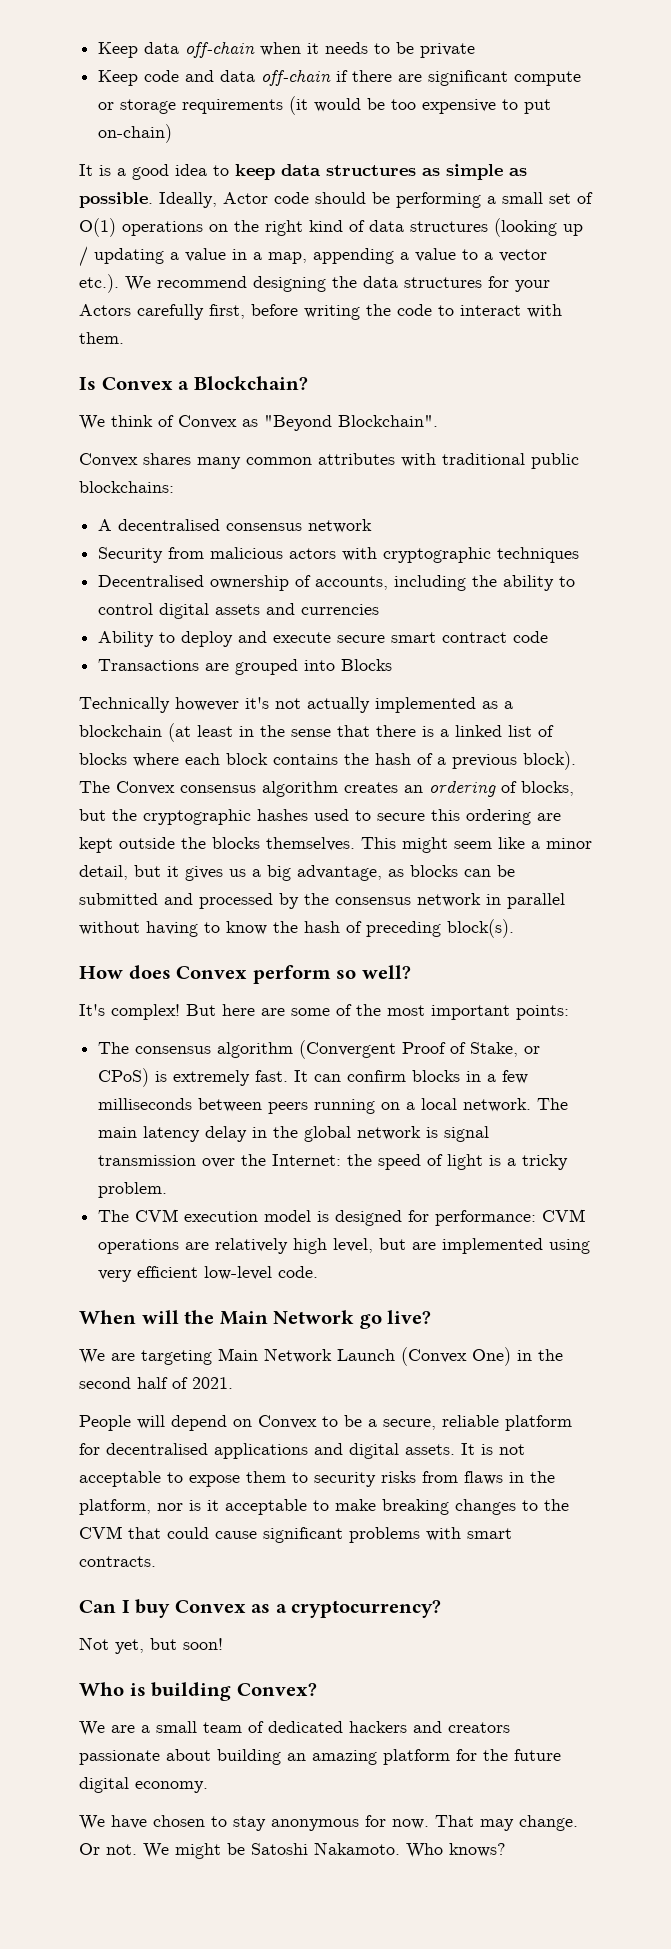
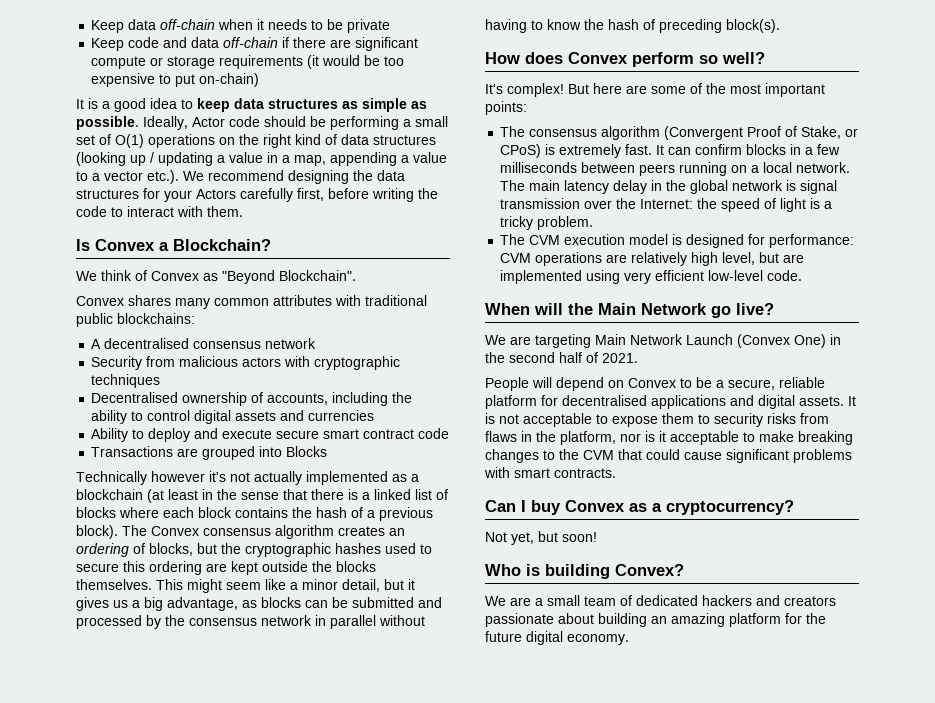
- We have chosen to stay anonymous for now. That may change. Or not. We might be Satoshi Nakamoto. Who knows?

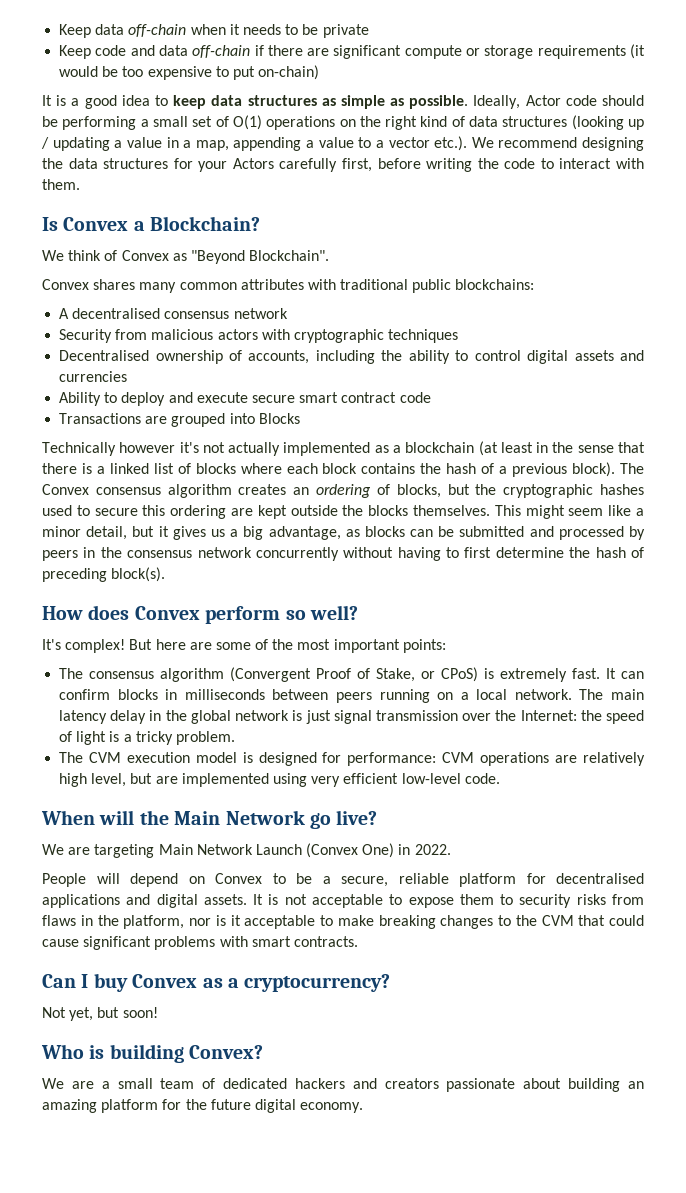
- This might seem like a minor detail, but it gives us a big advantage, as blocks can be submitted and processed by the consensus network in parallel without having to know the hash of preceding block(s).
+ This might seem like a minor detail, but it gives us a big advantage, as blocks can be submitted and processed by peers in the consensus network concurrently without having to first determine the hash of preceding block(s).
- It can confirm blocks in a few milliseconds between peers running on a local network.
+ It can confirm blocks in milliseconds between peers running on a local network.
- The main latency delay in the global network is signal transmission over the Internet: the speed of light is a tricky problem.
+ The main latency delay in the global network is just signal transmission over the Internet: the speed of light is a tricky problem.
- We are targeting Main Network Launch (Convex One) in the second half of 2021.
+ We are targeting Main Network Launch (Convex One) in 2022.

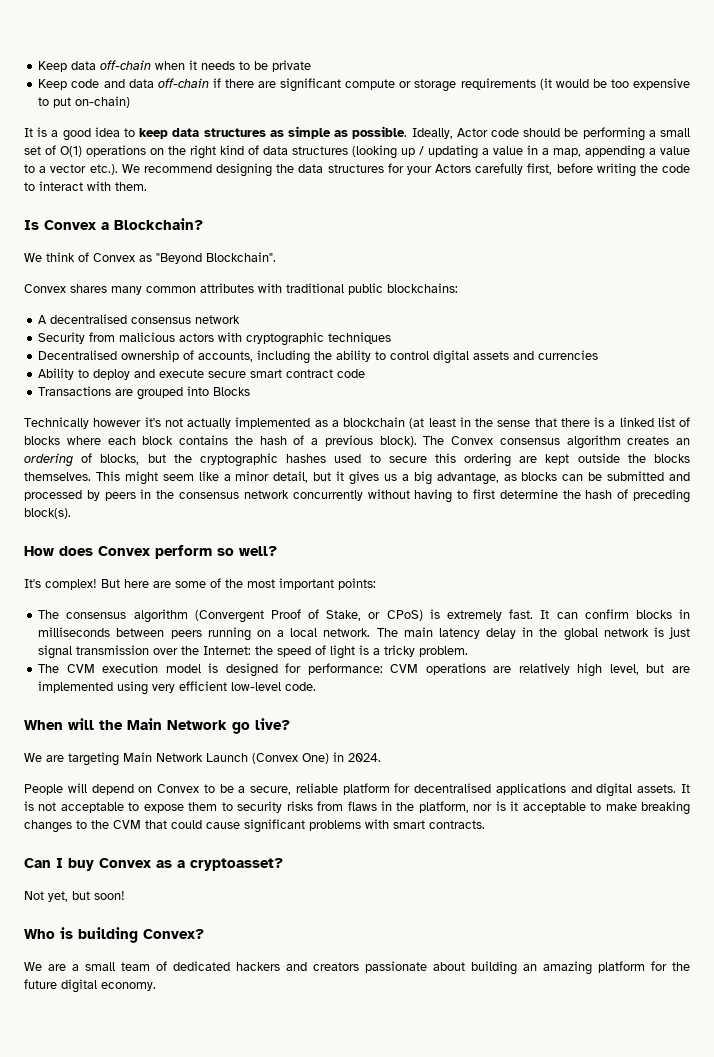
- We are targeting Main Network Launch (Convex One) in 2022.
+ We are targeting Main Network Launch (Convex One) in 2024.
- Can I buy Convex as a cryptocurrency?
+ Can I buy Convex as a cryptoasset?

